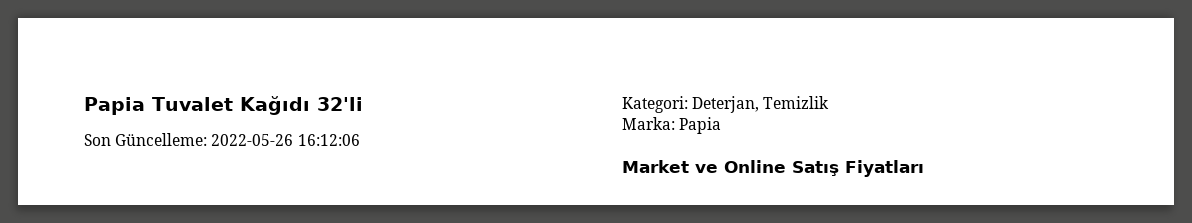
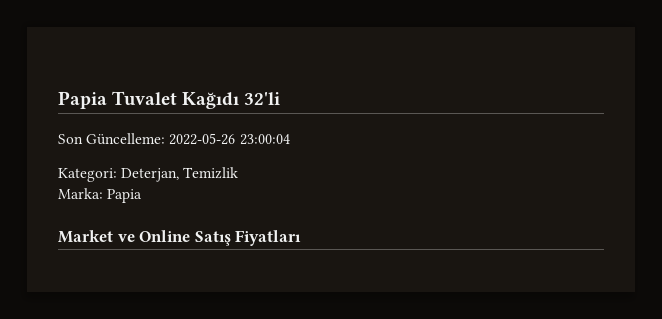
- Son Güncelleme: 2022-05-26 16:12:06
+ Son Güncelleme: 2022-05-26 23:00:04

